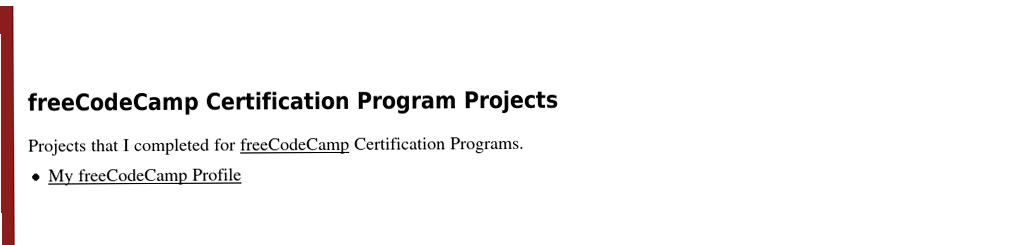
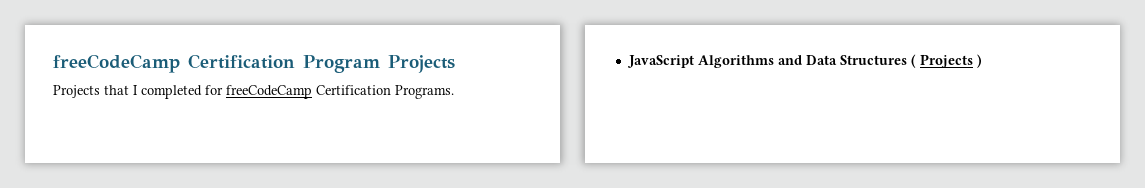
- My freeCodeCamp Profile
+ JavaScript Algorithms and Data Structures ( Projects )

